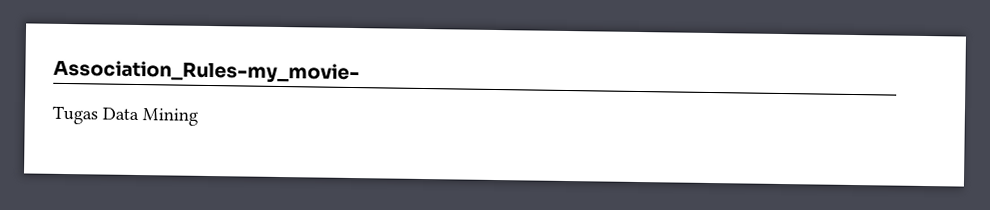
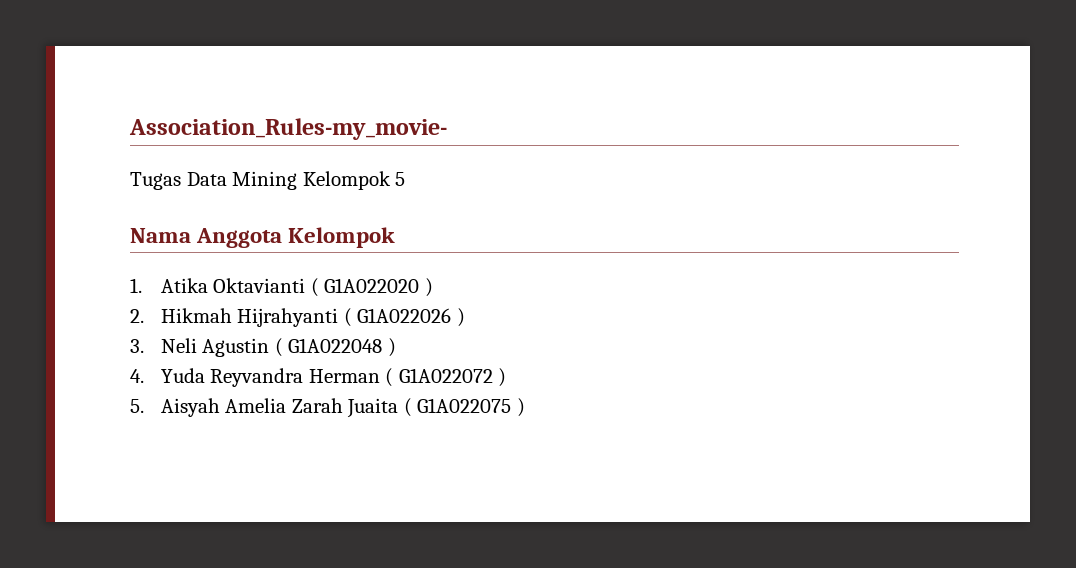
- Tugas Data Mining
+ Tugas Data Mining Kelompok 5
+ Nama Anggota Kelompok
+ 1. Atika Oktavianti ( G1A022020 )
+ 2. Hikmah Hijrahyanti ( G1A022026 )
+ 3. Neli Agustin ( G1A022048 )
+ 4. Yuda Reyvandra Herman ( G1A022072 )
+ 5. Aisyah Amelia Zarah Juaita ( G1A022075 )

